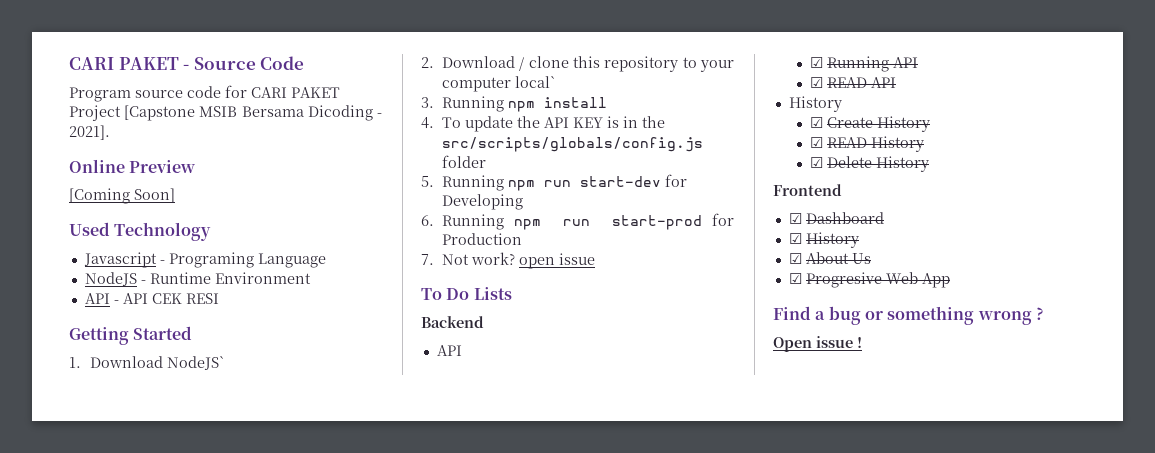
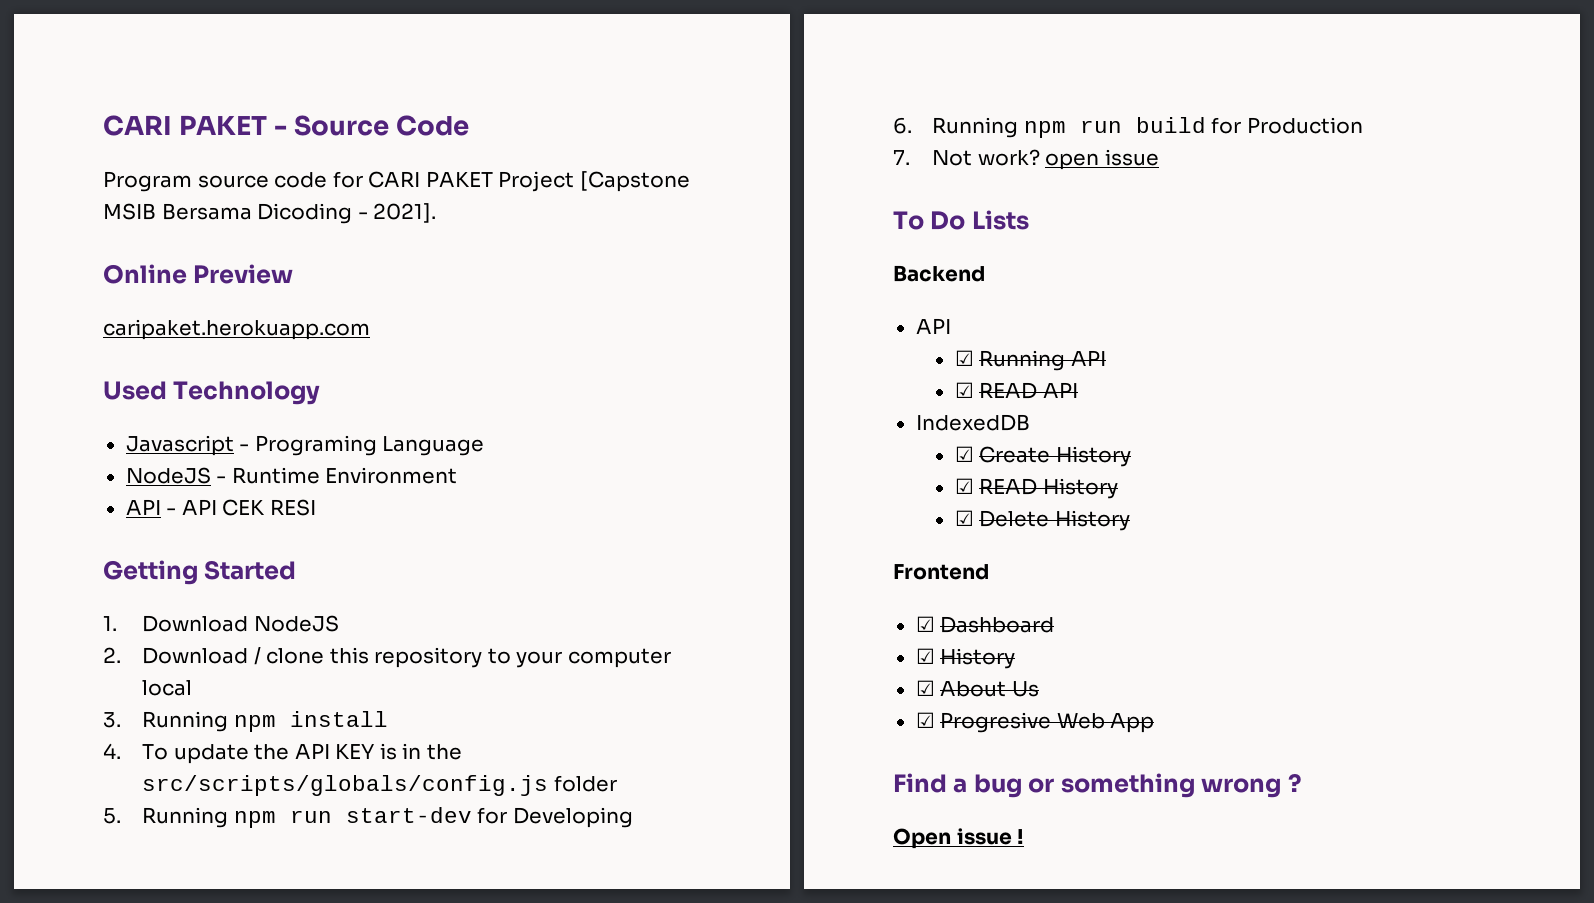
- [Coming Soon]
+ caripaket.herokuapp.com
- 1. Download NodeJS`
+ 1. Download NodeJS
- 2. Download / clone this repository to your computer local`
+ 2. Download / clone this repository to your computer local
- 6. Running npm run start-prod for Production
+ 6. Running npm run build for Production
  ☑ READ API
- History
+ IndexedDB

